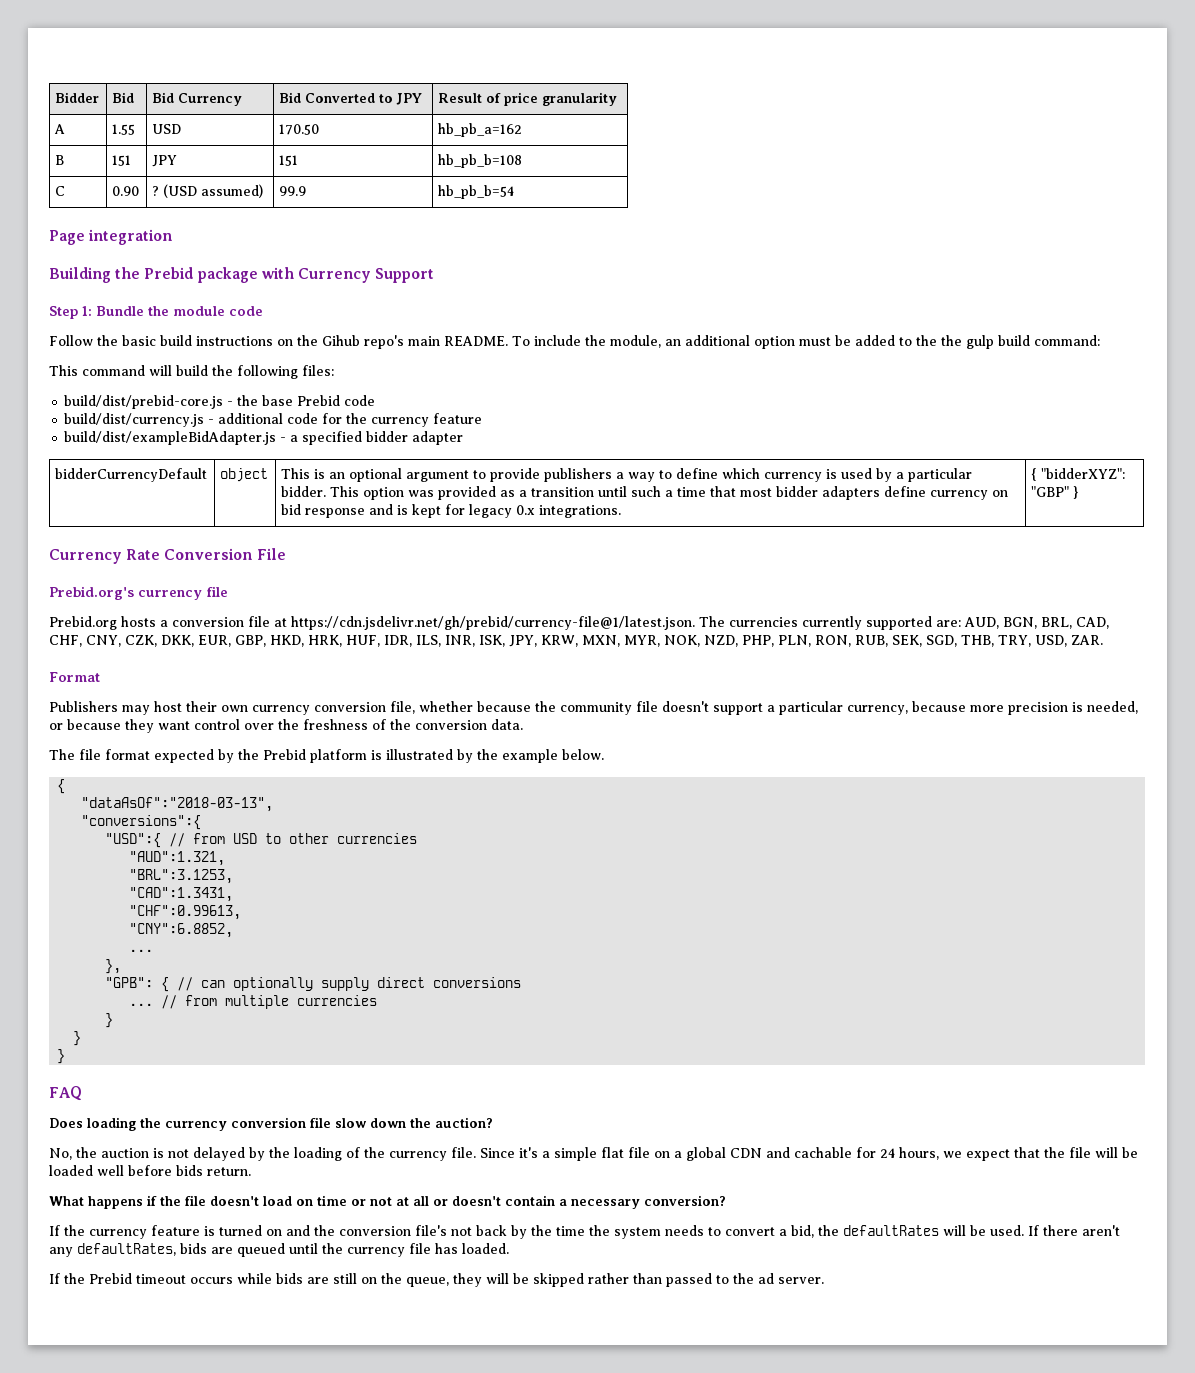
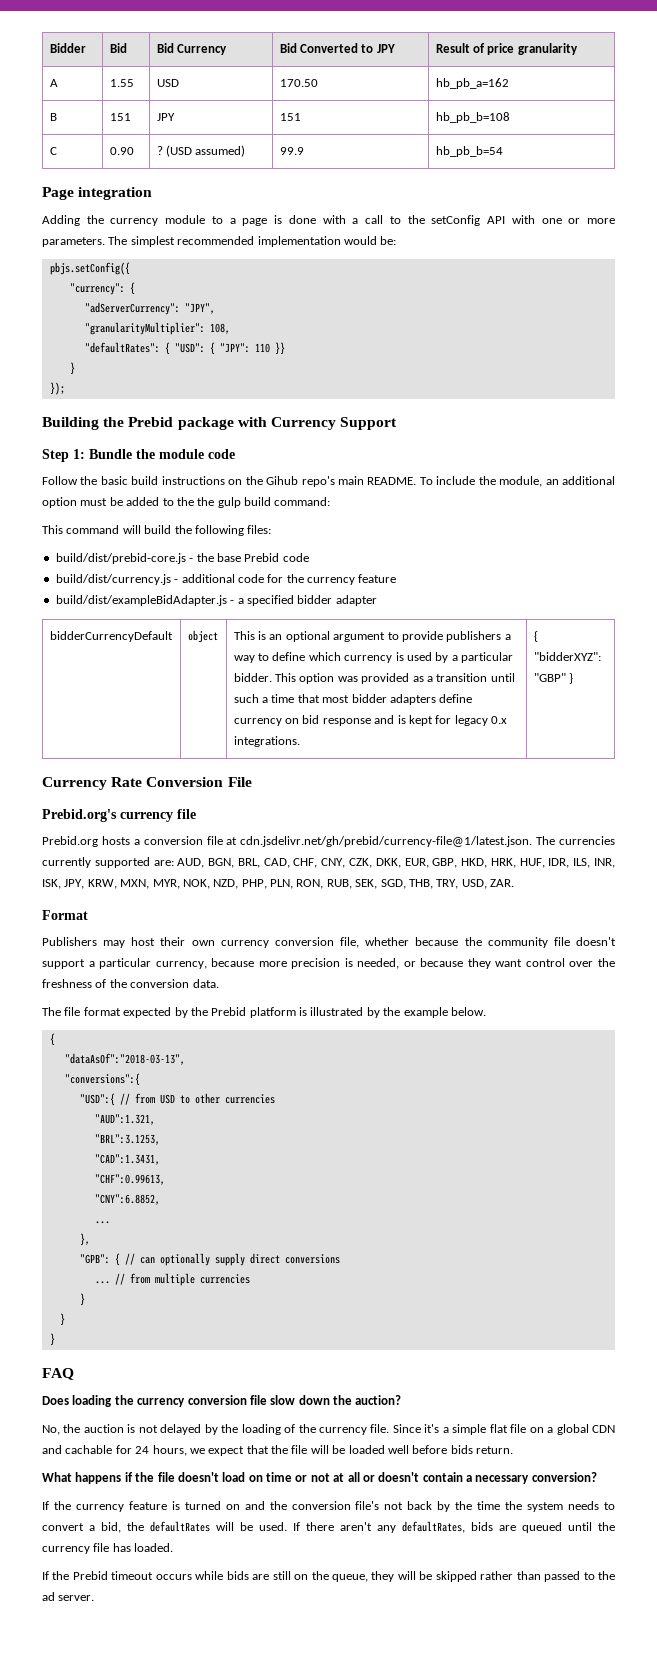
+ Adding the currency module to a page is done with a call to the setConfig API with one or more parameters. The simplest recommended implementation would be:
+ pbjs.setConfig({
+ "currency": {
+ "adServerCurrency": "JPY",
+ "granularityMultiplier": 108,
+ "defaultRates": { "USD": { "JPY": 110 }}
+ }
+ });
- Prebid.org hosts a conversion file at https://cdn.jsdelivr.net/gh/prebid/currency-file@1/latest.json. The currencies currently supported are: AUD, BGN, BRL, CAD, CHF, CNY, CZK, DKK, EUR, GBP, HKD, HRK, HUF, IDR, ILS, INR, ISK, JPY, KRW, MXN, MYR, NOK, NZD, PHP, PLN, RON, RUB, SEK, SGD, THB, TRY, USD, ZAR.
+ Prebid.org hosts a conversion file at cdn.jsdelivr.net/gh/prebid/currency-file@1/latest.json. The currencies currently supported are: AUD, BGN, BRL, CAD, CHF, CNY, CZK, DKK, EUR, GBP, HKD, HRK, HUF, IDR, ILS, INR, ISK, JPY, KRW, MXN, MYR, NOK, NZD, PHP, PLN, RON, RUB, SEK, SGD, THB, TRY, USD, ZAR.

